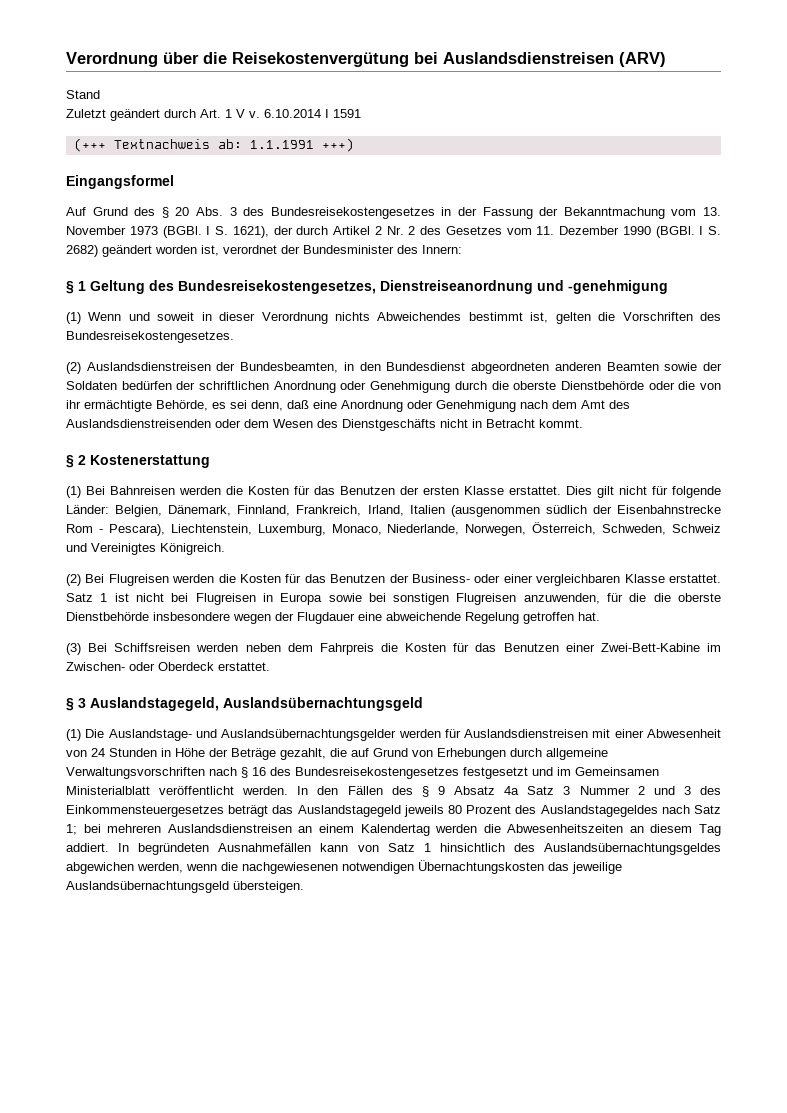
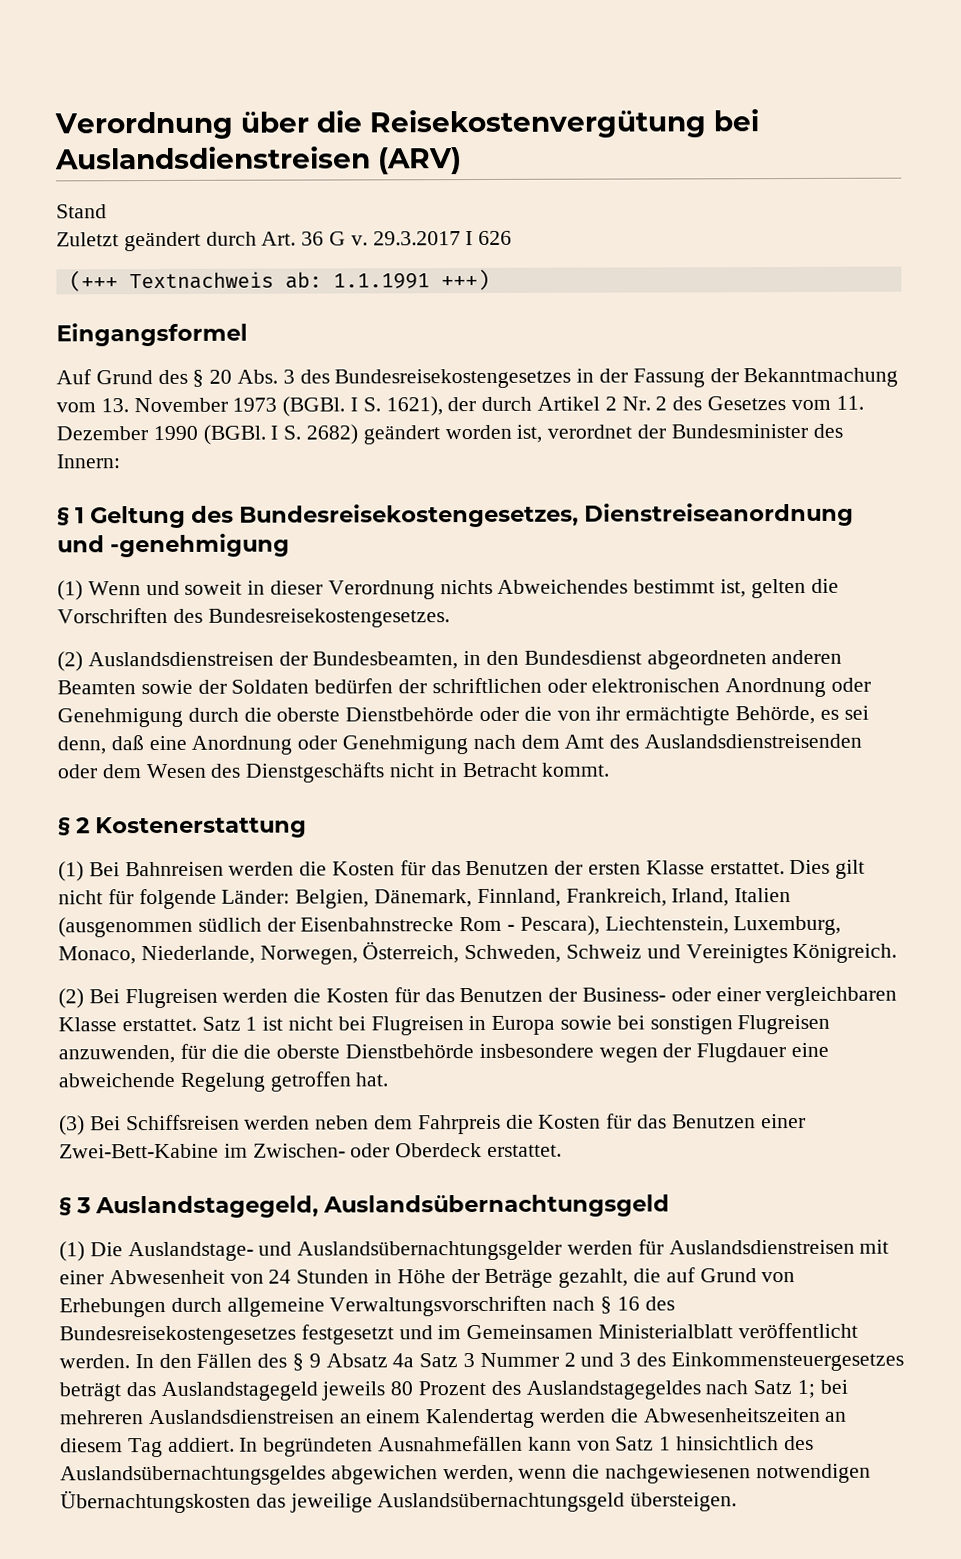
- Zuletzt geändert durch Art. 1 V v. 6.10.2014 I 1591
+ Zuletzt geändert durch Art. 36 G v. 29.3.2017 I 626
- (2) Auslandsdienstreisen der Bundesbeamten, in den Bundesdienst abgeordneten anderen Beamten sowie der Soldaten bedürfen der schriftlichen Anordnung oder Genehmigung durch die oberste Dienstbehörde oder die von ihr ermächtigte Behörde, es sei denn, daß eine Anordnung oder Genehmigung nach dem Amt des Auslandsdienstreisenden oder dem Wesen des Dienstgeschäfts nicht in Betracht kommt.
+ (2) Auslandsdienstreisen der Bundesbeamten, in den Bundesdienst abgeordneten anderen Beamten sowie der Soldaten bedürfen der schriftlichen oder elektronischen Anordnung oder Genehmigung durch die oberste Dienstbehörde oder die von ihr ermächtigte Behörde, es sei denn, daß eine Anordnung oder Genehmigung nach dem Amt des Auslandsdienstreisenden oder dem Wesen des Dienstgeschäfts nicht in Betracht kommt.

